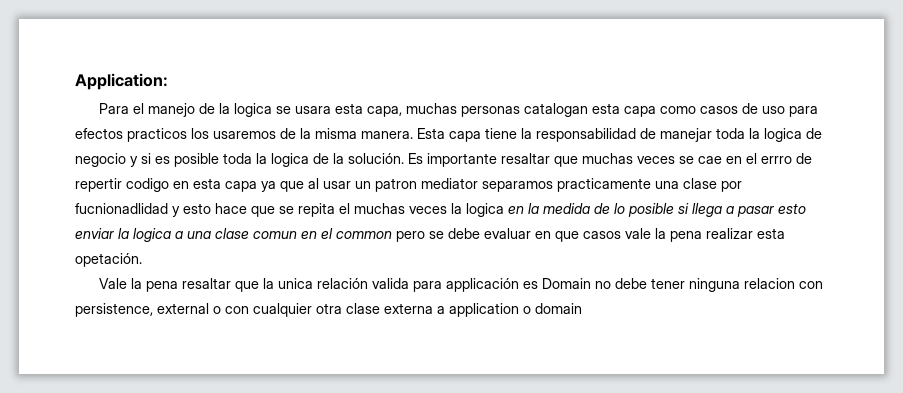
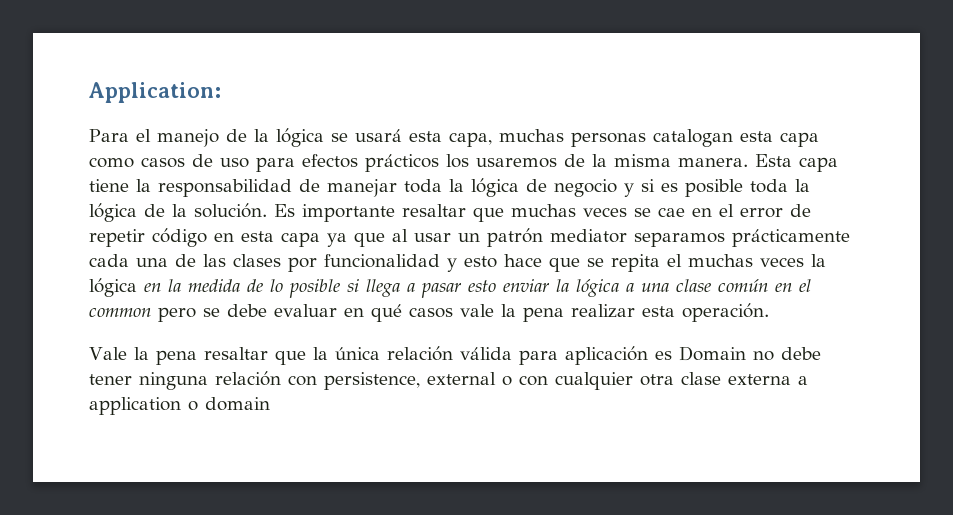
- Para el manejo de la logica se usara esta capa, muchas personas catalogan esta capa como casos de uso para efectos practicos los usaremos de la misma manera.
+ Para el manejo de la lógica se usará esta capa, muchas personas catalogan esta capa como casos de uso para efectos prácticos los usaremos de la misma manera.
- Esta capa tiene la responsabilidad de manejar toda la logica de negocio y si es posible toda la logica de la solución.
+ Esta capa tiene la responsabilidad de manejar toda la lógica de negocio y si es posible toda la lógica de la solución.
- Es importante resaltar que muchas veces se cae en el errro de repertir codigo en esta capa ya que al usar un patron mediator separamos practicamente una clase por fucnionadlidad y esto hace que se repita el muchas veces la logica en la medida de lo posible si llega a pasar esto enviar la logica a una clase comun en el common pero se debe evaluar en que casos vale la pena realizar esta opetación.
+ Es importante resaltar que muchas veces se cae en el error de repetir código en esta capa ya que al usar un patrón mediator separamos prácticamente cada una de las clases por funcionalidad y esto hace que se repita el muchas veces la lógica en la medida de lo posible si llega a pasar esto enviar la lógica a una clase común en el common pero se debe evaluar en qué casos vale la pena realizar esta operación.
- Vale la pena resaltar que la unica relación valida para applicación es Domain no debe tener ninguna relacion con persistence, external o con cualquier otra clase externa a application o domain
+ Vale la pena resaltar que la única relación válida para aplicación es Domain no debe tener ninguna relación con persistence, external o con cualquier otra clase externa a application o domain

